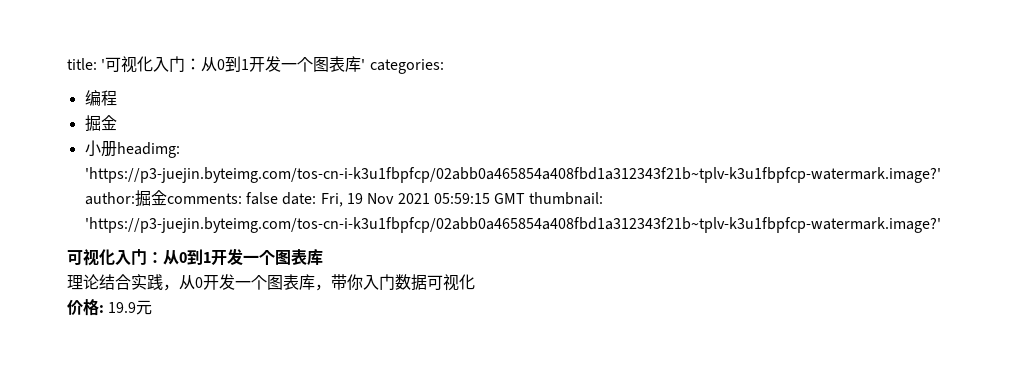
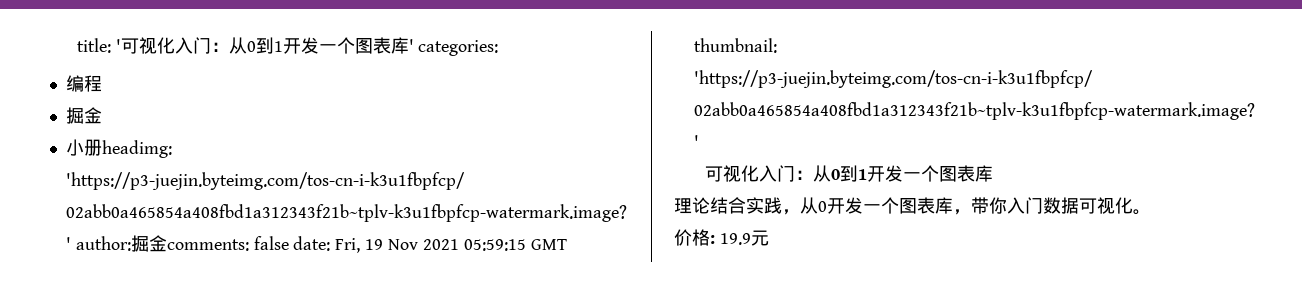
- 理论结合实践，从0开发一个图表库，带你入门数据可视化
+ 理论结合实践，从0开发一个图表库，带你入门数据可视化。

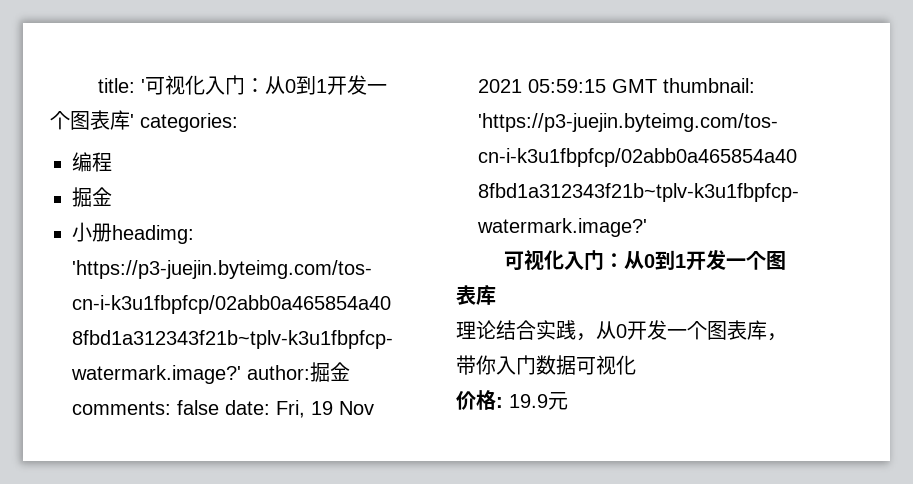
- 理论结合实践，从0开发一个图表库，带你入门数据可视化。
+ 理论结合实践，从0开发一个图表库，带你入门数据可视化

